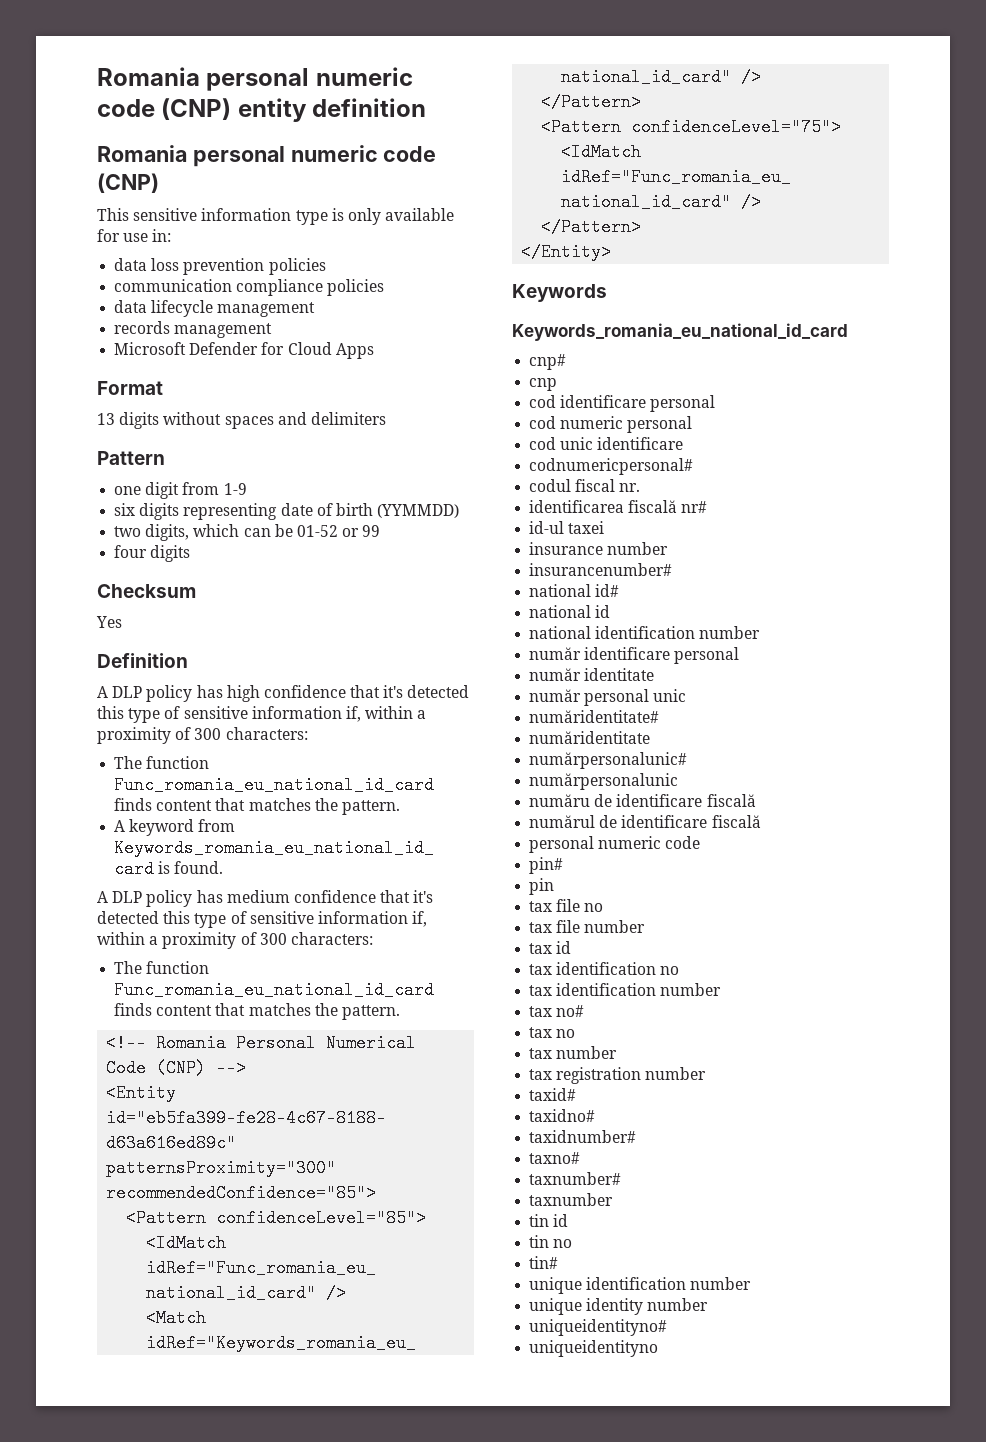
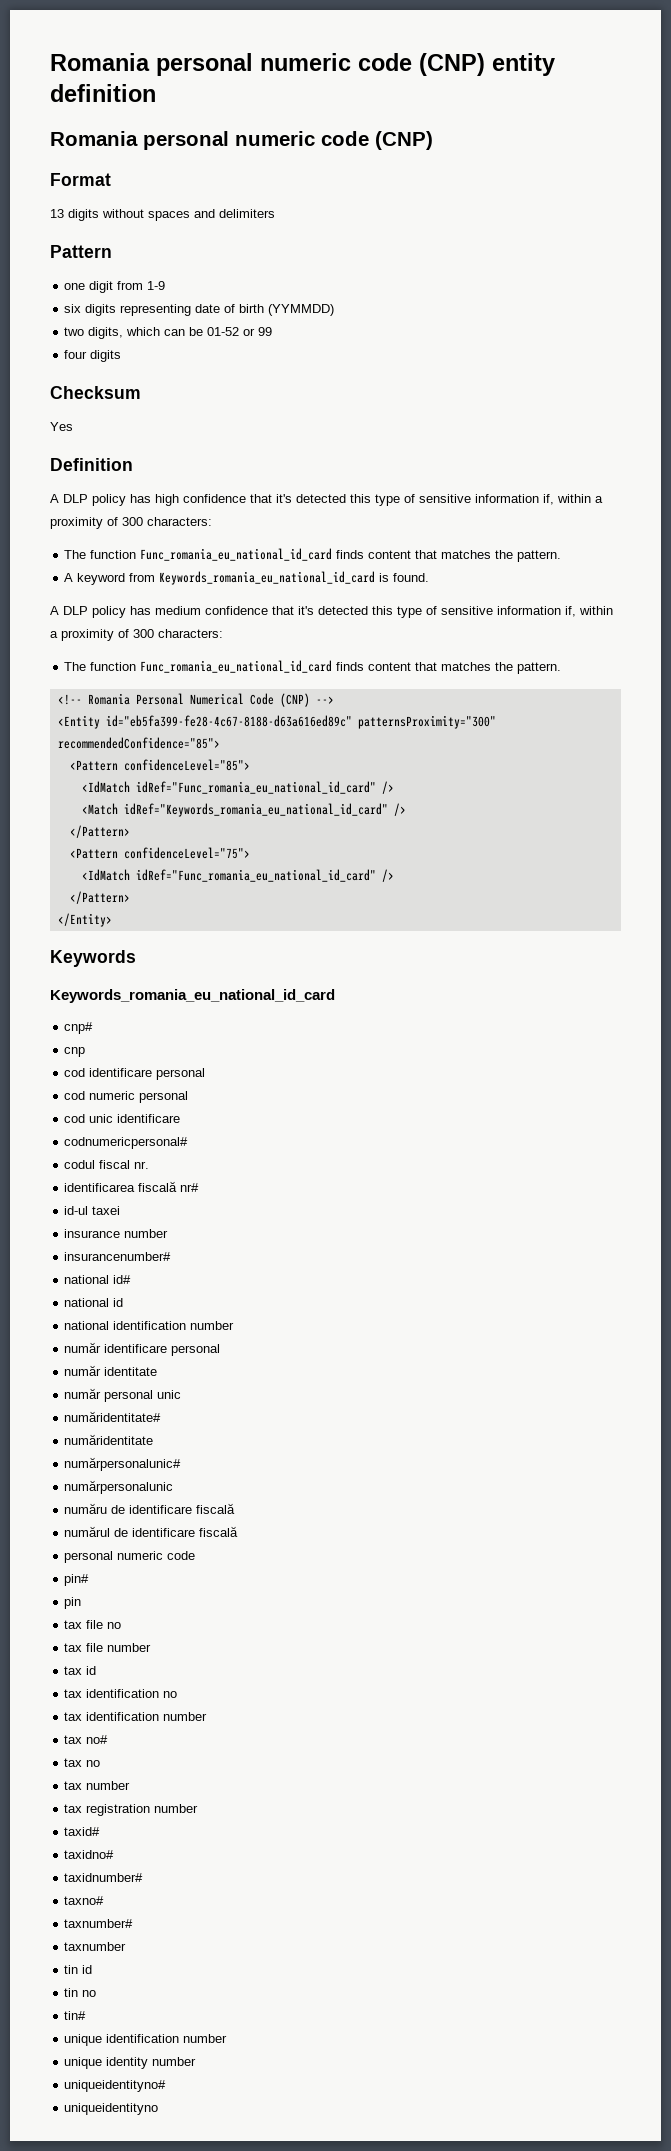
- This sensitive information type is only available for use in:
- data loss prevention policies
- communication compliance policies
- data lifecycle management
- records management
- Microsoft Defender for Cloud Apps

